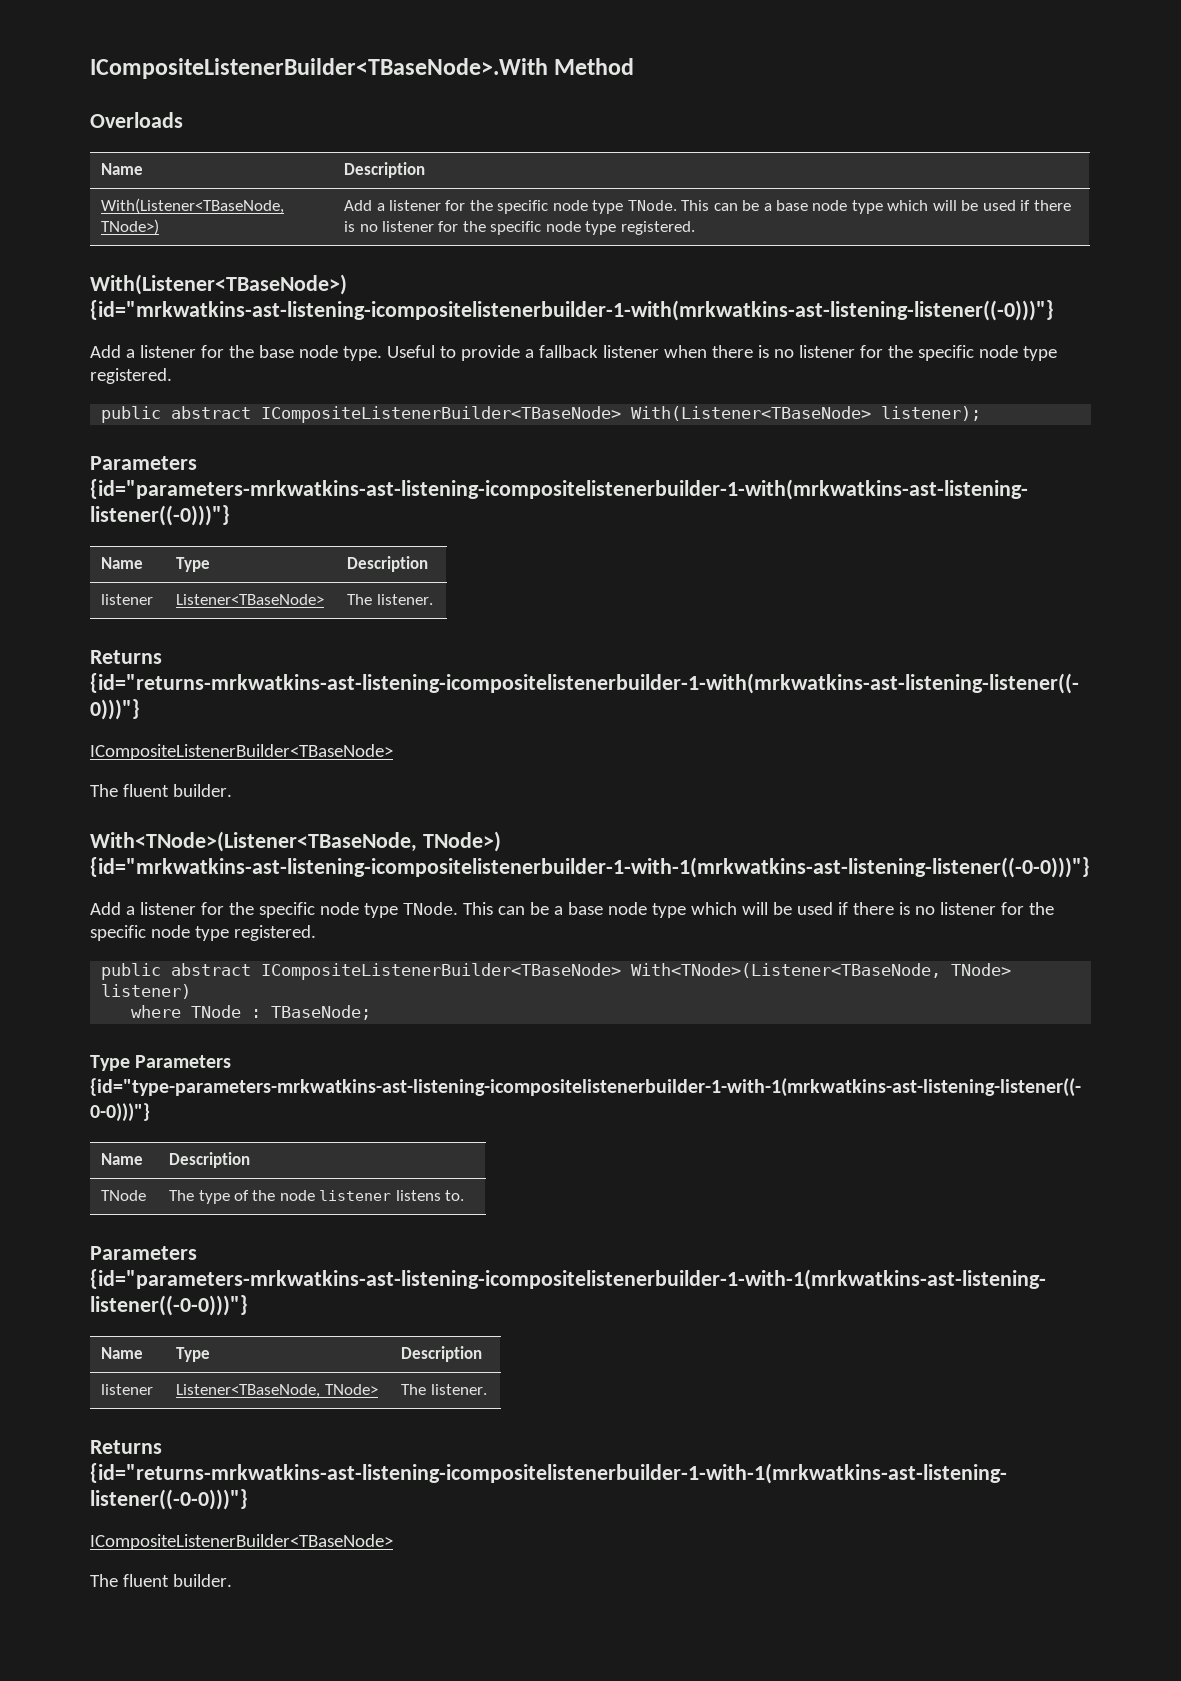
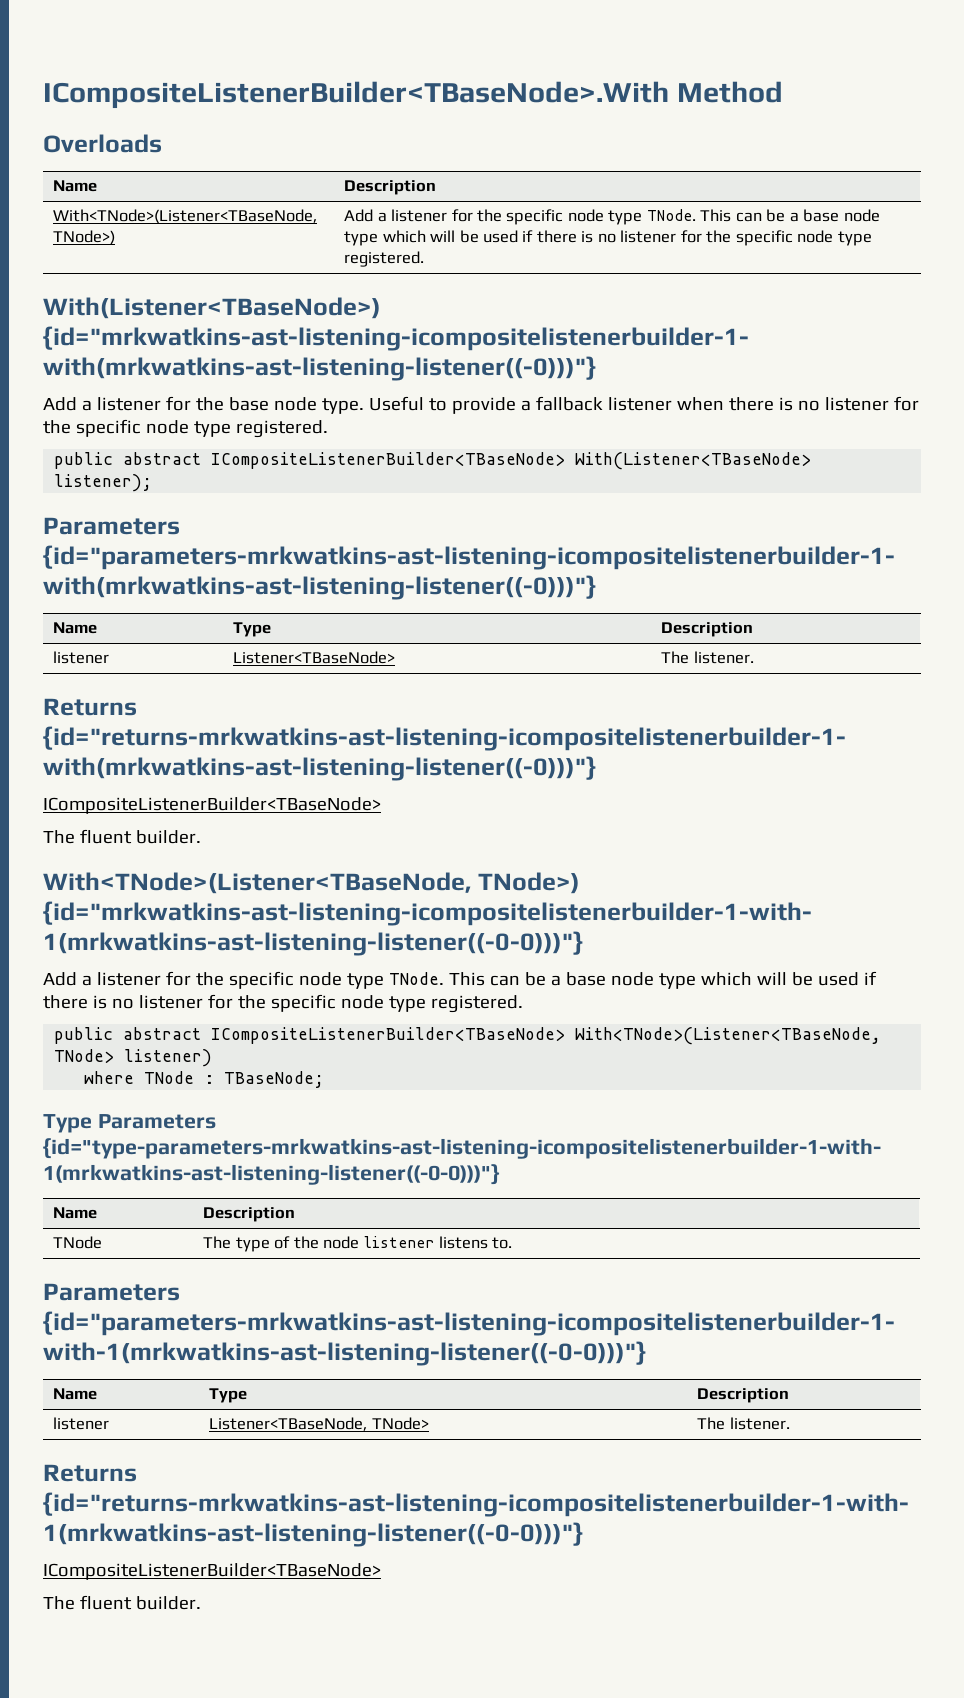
- With(Listener<TBaseNode, TNode>) | Add a listener for the specific node type TNode. This can be a base node type which will be used if there is no listener for the specific node type registered.
+ With<TNode>(Listener<TBaseNode, TNode>) | Add a listener for the specific node type TNode. This can be a base node type which will be used if there is no listener for the specific node type registered.

